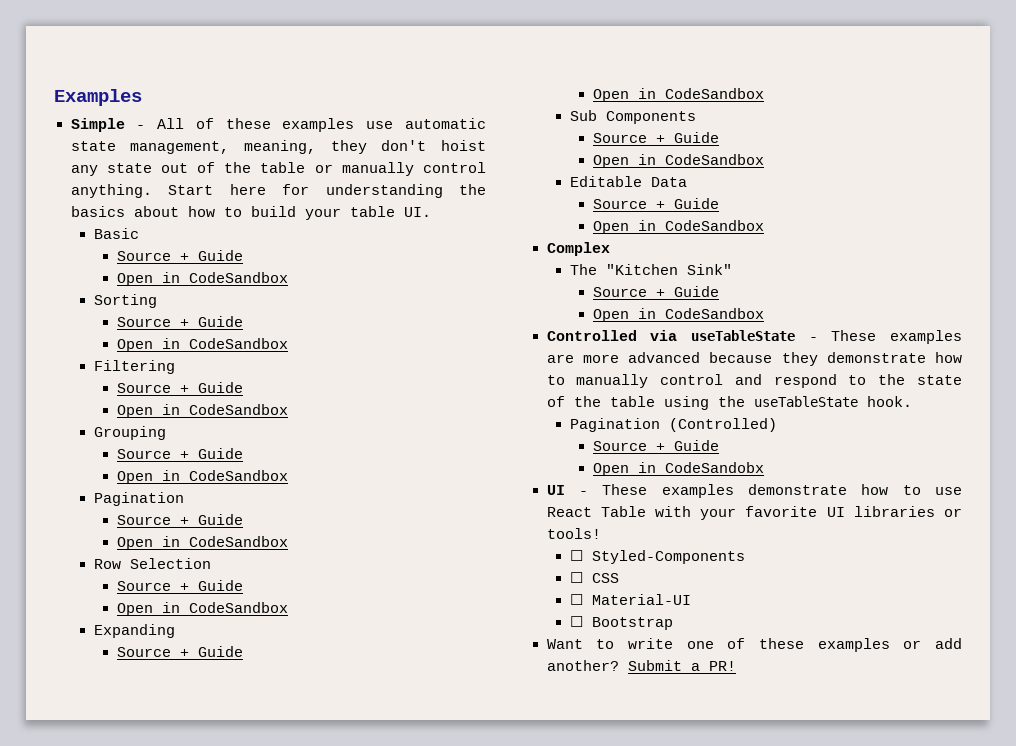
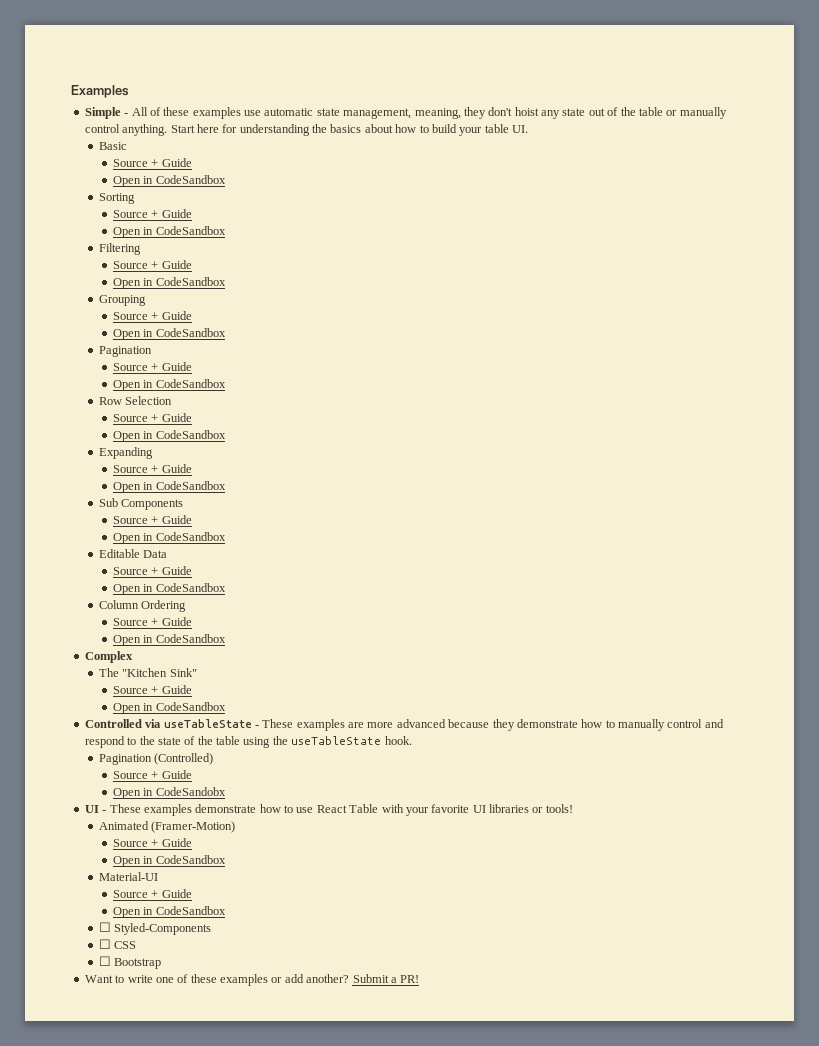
+ Column Ordering
+ Source + Guide
+ Open in CodeSandbox
+ Animated (Framer-Motion)
+ Source + Guide
+ Open in CodeSandbox
+ Material-UI
+ Source + Guide
+ Open in CodeSandbox
- ☐ Material-UI

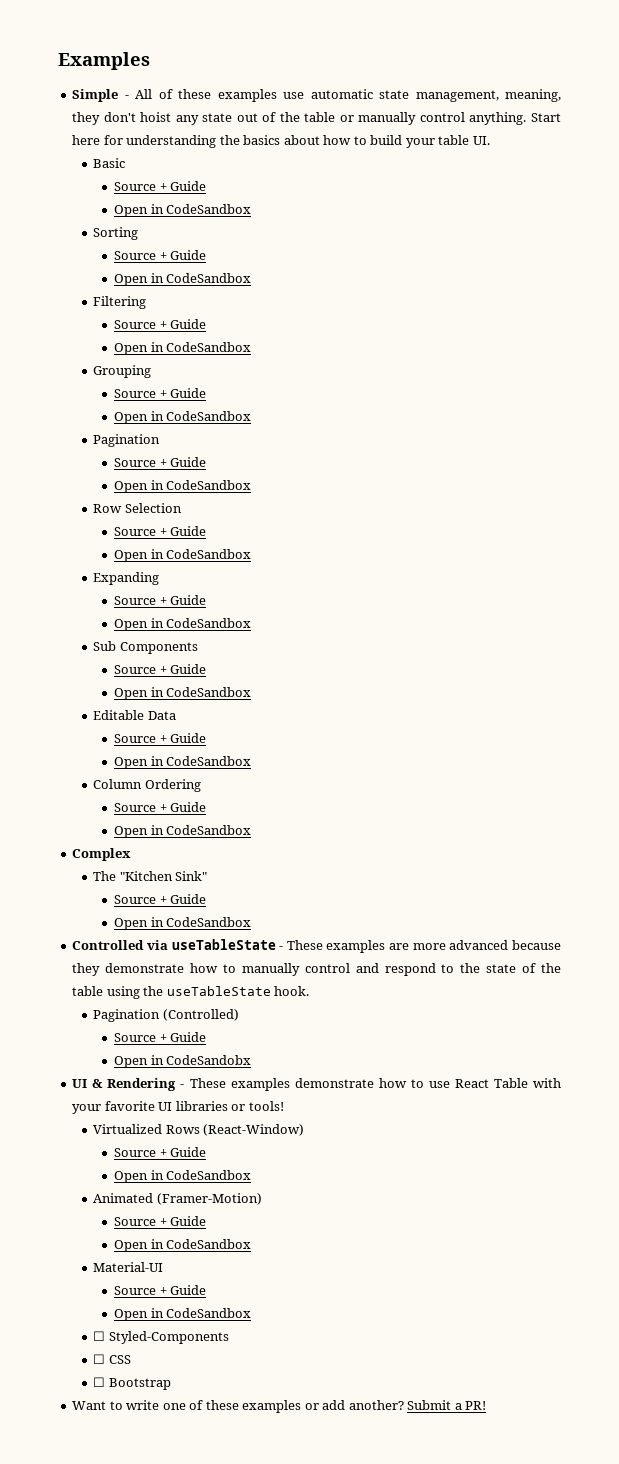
- UI - These examples demonstrate how to use React Table with your favorite UI libraries or tools!
+ UI & Rendering - These examples demonstrate how to use React Table with your favorite UI libraries or tools!
+ Virtualized Rows (React-Window)
+ Source + Guide
+ Open in CodeSandbox

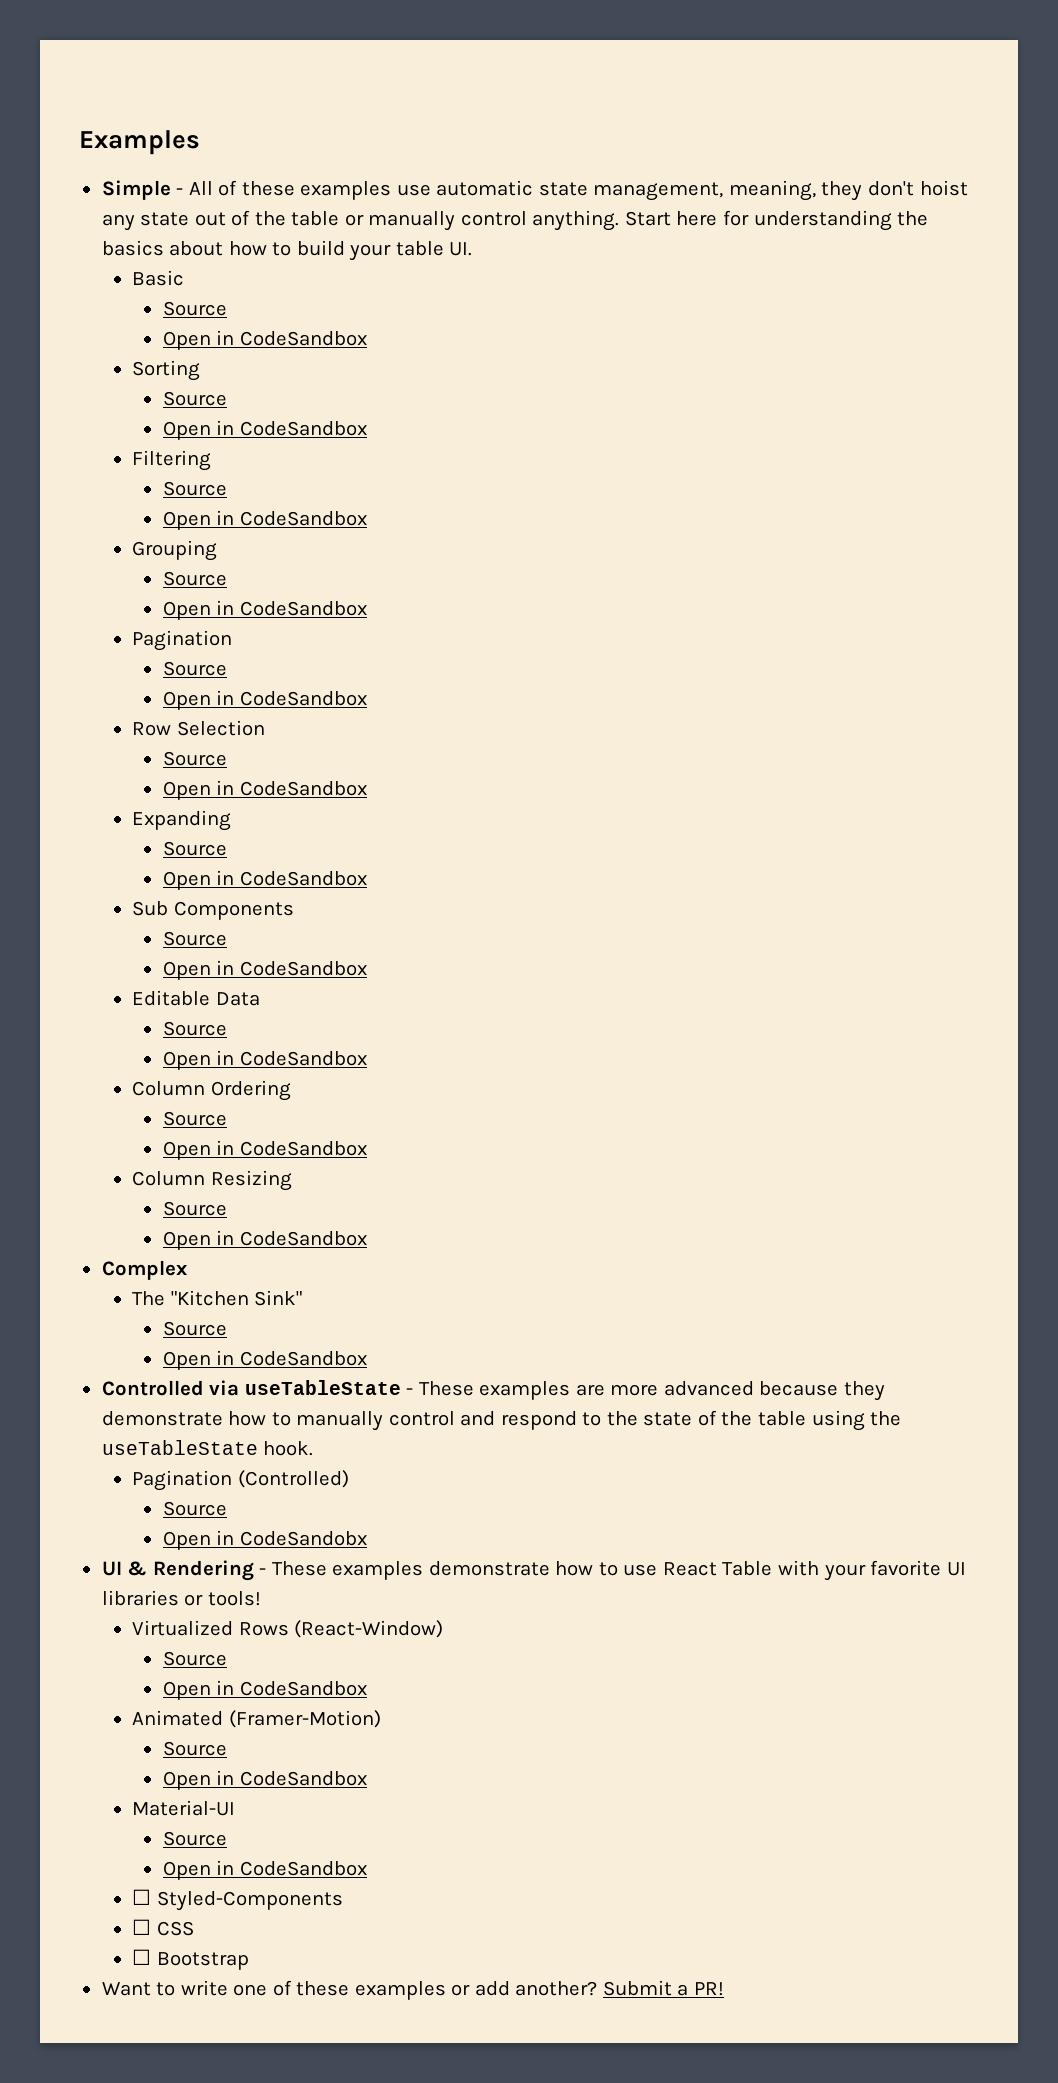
  Basic
- Source + Guide
+ Source
  Sorting
- Source + Guide
+ Source
  Filtering
- Source + Guide
+ Source
  Grouping
- Source + Guide
+ Source
  Open in CodeSandbox
  Pagination
- Source + Guide
+ Source
  Row Selection
- Source + Guide
+ Source
  Expanding
- Source + Guide
+ Source
  Sub Components
- Source + Guide
+ Source
  Editable Data
- Source + Guide
+ Source
  Column Ordering
- Source + Guide
+ Source
+ Open in CodeSandbox
+ Column Resizing
+ Source
  The "Kitchen Sink"
- Source + Guide
+ Source
  Pagination (Controlled)
- Source + Guide
+ Source
  Virtualized Rows (React-Window)
- Source + Guide
+ Source
  Animated (Framer-Motion)
- Source + Guide
+ Source
  Material-UI
- Source + Guide
+ Source

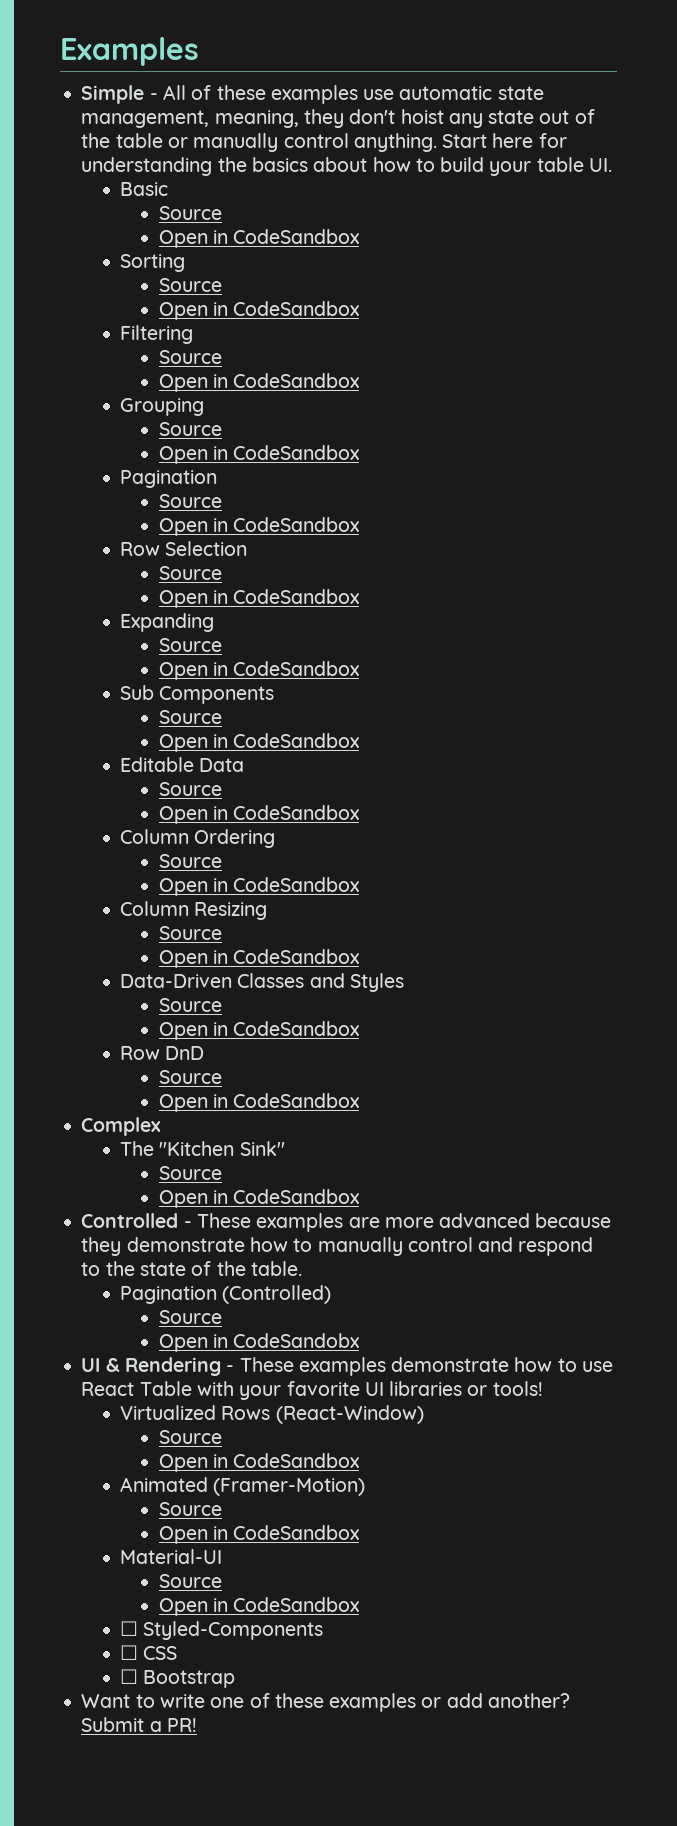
+ Data-Driven Classes and Styles
+ Source
+ Open in CodeSandbox
+ Row DnD
+ Source
+ Open in CodeSandbox
- Controlled via useTableState - These examples are more advanced because they demonstrate how to manually control and respond to the state of the table using the useTableState hook.
+ Controlled - These examples are more advanced because they demonstrate how to manually control and respond to the state of the table.

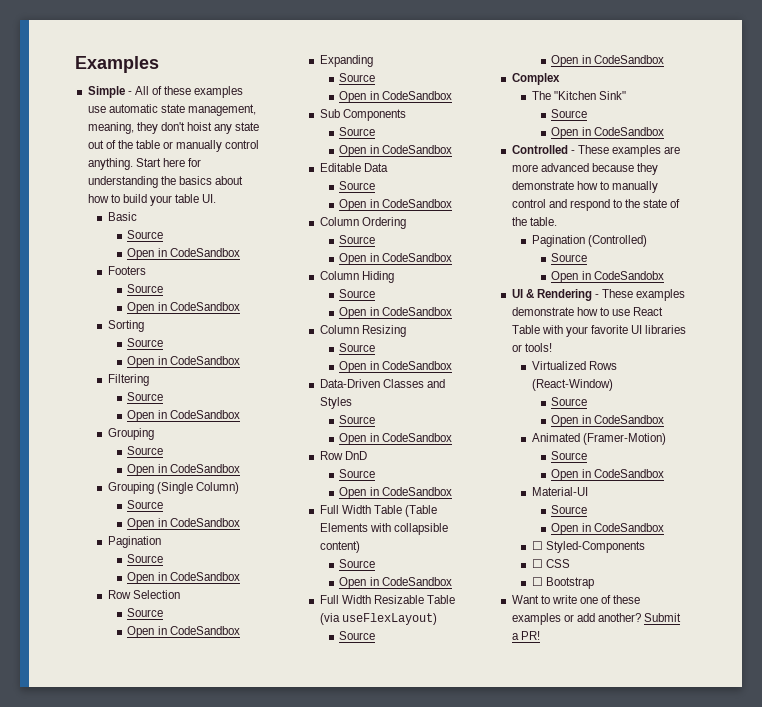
+ Footers
+ Source
+ Open in CodeSandbox
+ Grouping (Single Column)
+ Source
+ Open in CodeSandbox
+ Column Hiding
+ Source
+ Open in CodeSandbox
+ Full Width Table (Table Elements with collapsible content)
+ Source
+ Open in CodeSandbox
+ Full Width Resizable Table (via useFlexLayout)
+ Source
+ Open in CodeSandbox

